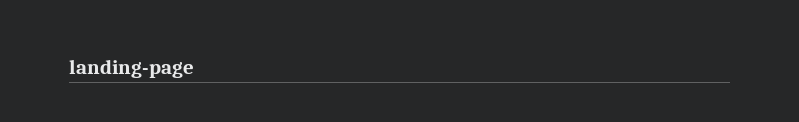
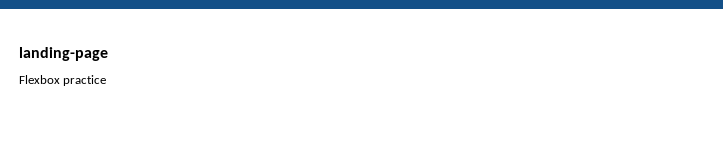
+ Flexbox practice

